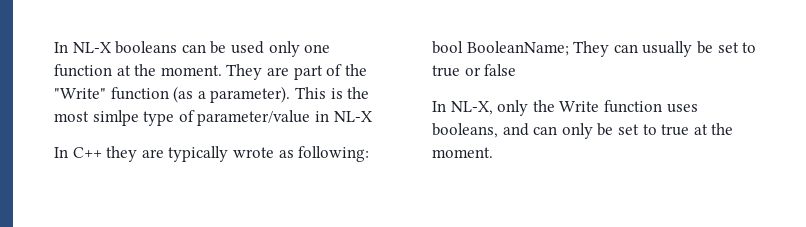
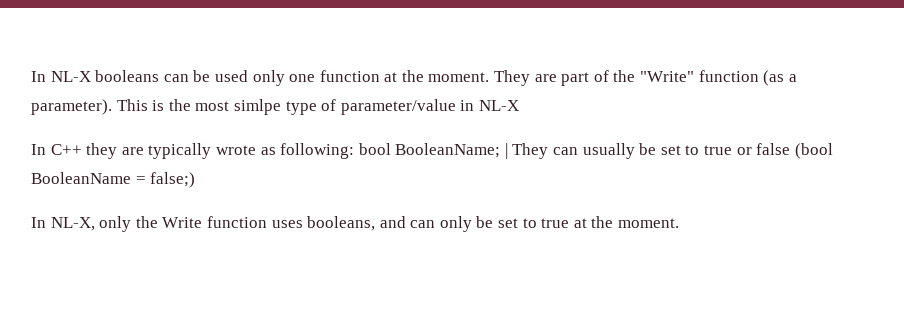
- In C++ they are typically wrote as following: bool BooleanName; They can usually be set to true or false
+ In C++ they are typically wrote as following: bool BooleanName; | They can usually be set to true or false (bool BooleanName = false;)

